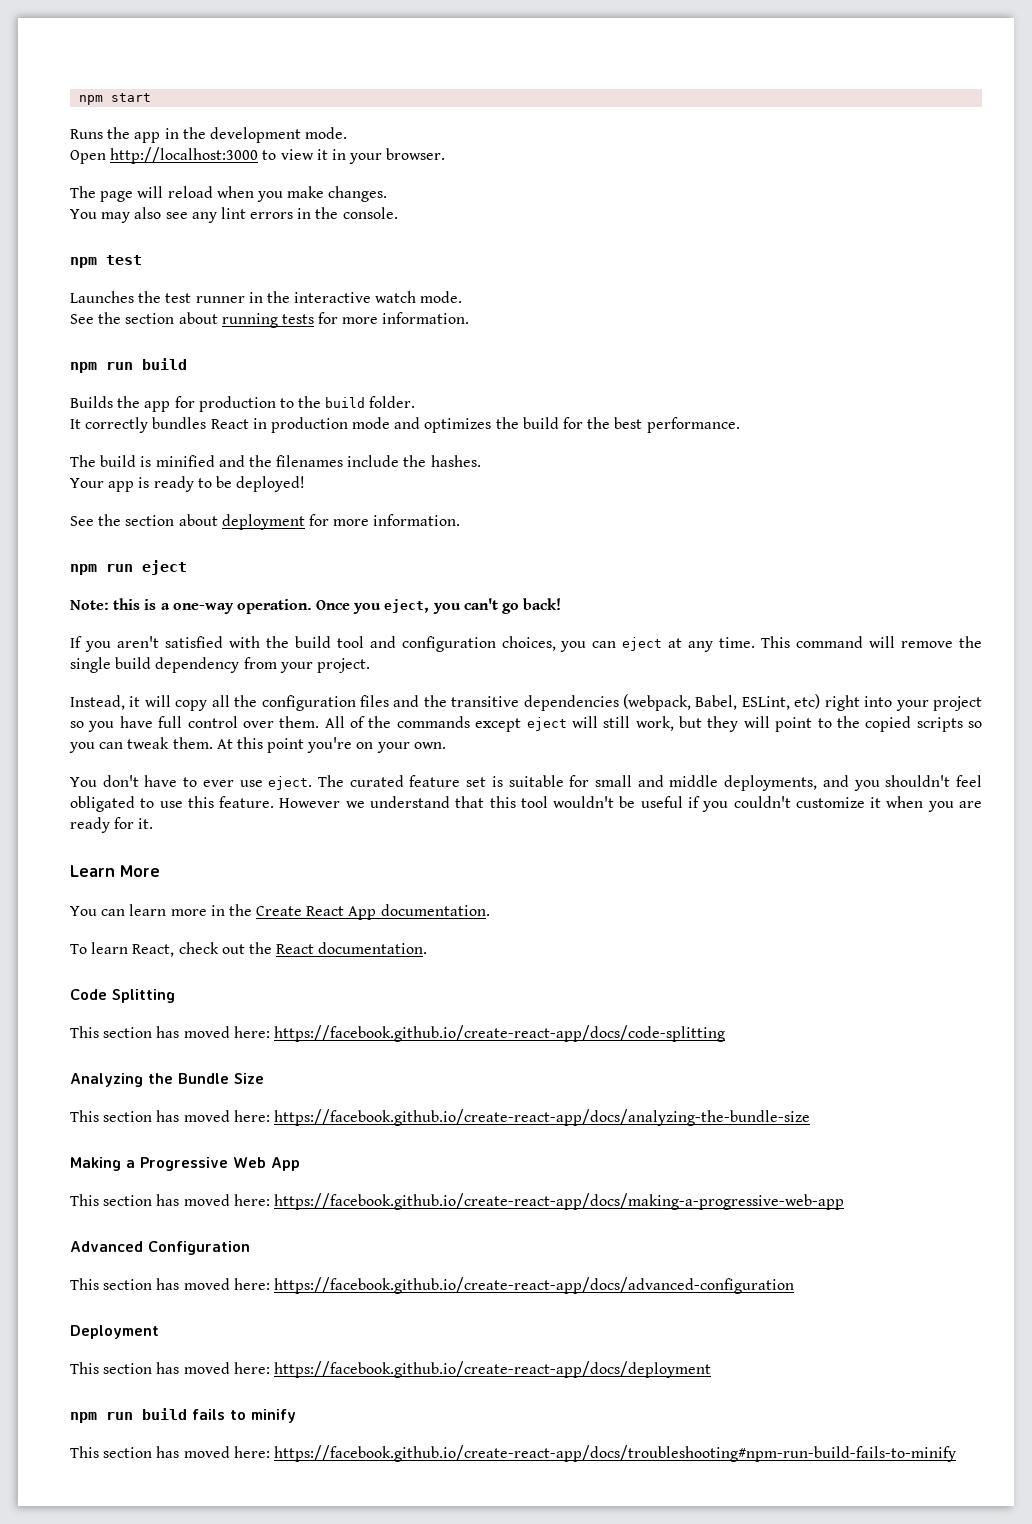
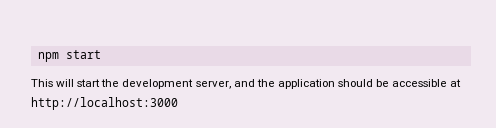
- Runs the app in the development mode.
- Open http://localhost:3000 to view it in your browser.
- The page will reload when you make changes.
- You may also see any lint errors in the console.
- npm test
- Launches the test runner in the interactive watch mode.
- See the section about running tests for more information.
- npm run build
- Builds the app for production to the build folder.
- It correctly bundles React in production mode and optimizes the build for the best performance.
- The build is minified and the filenames include the hashes.
- Your app is ready to be deployed!
- See the section about deployment for more information.
- npm run eject
- Note: this is a one-way operation. Once you eject, you can't go back!
- If you aren't satisfied with the build tool and configuration choices, you can eject at any time. This command will remove the single build dependency from your project.
- Instead, it will copy all the configuration files and the transitive dependencies (webpack, Babel, ESLint, etc) right into your project so you have full control over them. All of the commands except eject will still work, but they will point to the copied scripts so you can tweak them. At this point you're on your own.
- You don't have to ever use eject. The curated feature set is suitable for small and middle deployments, and you shouldn't feel obligated to use this feature. However we understand that this tool wouldn't be useful if you couldn't customize it when you are ready for it.
- Learn More
- You can learn more in the Create React App documentation.
- To learn React, check out the React documentation.
- Code Splitting
- This section has moved here: https://facebook.github.io/create-react-app/docs/code-splitting
- Analyzing the Bundle Size
- This section has moved here: https://facebook.github.io/create-react-app/docs/analyzing-the-bundle-size
- Making a Progressive Web App
- This section has moved here: https://facebook.github.io/create-react-app/docs/making-a-progressive-web-app
- Advanced Configuration
- This section has moved here: https://facebook.github.io/create-react-app/docs/advanced-configuration
- Deployment
- This section has moved here: https://facebook.github.io/create-react-app/docs/deployment
- npm run build fails to minify
- This section has moved here: https://facebook.github.io/create-react-app/docs/troubleshooting#npm-run-build-fails-to-minify
+ This will start the development server, and the application should be accessible at http://localhost:3000

